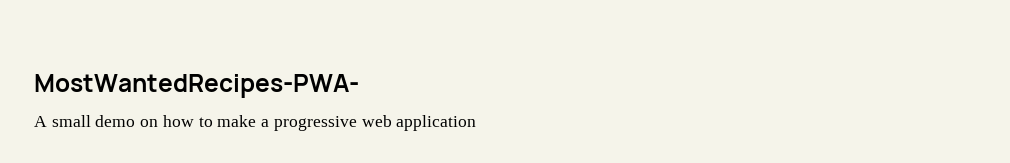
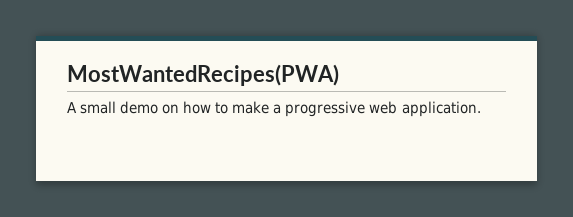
- MostWantedRecipes-PWA-
+ MostWantedRecipes(PWA)
- A small demo on how to make a progressive web application
+ A small demo on how to make a progressive web application.

